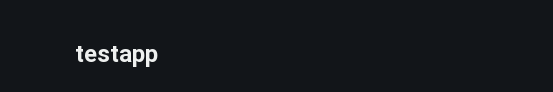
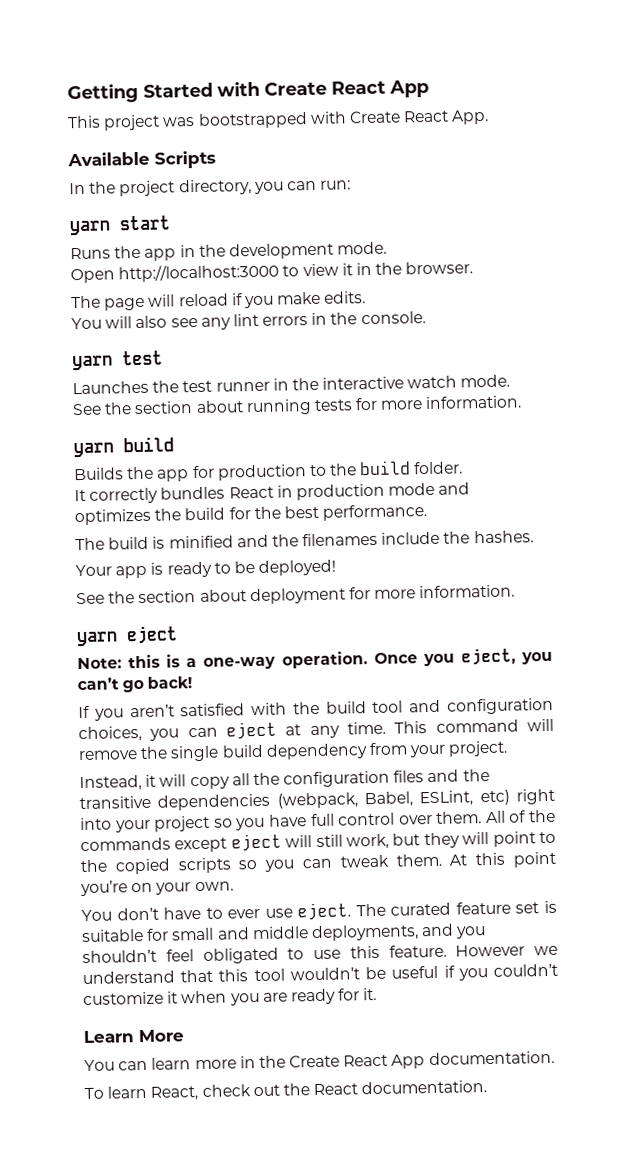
- testapp
+ Getting Started with Create React App
+ This project was bootstrapped with Create React App.
+ Available Scripts
+ In the project directory, you can run:
+ yarn start
+ Runs the app in the development mode.
+ Open http://localhost:3000 to view it in the browser.
+ The page will reload if you make edits.
+ You will also see any lint errors in the console.
+ yarn test
+ Launches the test runner in the interactive watch mode.
+ See the section about running tests for more information.
+ yarn build
+ Builds the app for production to the build folder.
+ It correctly bundles React in production mode and optimizes the build for the best performance.
+ The build is minified and the filenames include the hashes.
+ Your app is ready to be deployed!
+ See the section about deployment for more information.
+ yarn eject
+ Note: this is a one-way operation. Once you eject, you can’t go back!
+ If you aren’t satisfied with the build tool and configuration choices, you can eject at any time. This command will remove the single build dependency from your project.
+ Instead, it will copy all the configuration files and the transitive dependencies (webpack, Babel, ESLint, etc) right into your project so you have full control over them. All of the commands except eject will still work, but they will point to the copied scripts so you can tweak them. At this point you’re on your own.
+ You don’t have to ever use eject. The curated feature set is suitable for small and middle deployments, and you shouldn’t feel obligated to use this feature. However we understand that this tool wouldn’t be useful if you couldn’t customize it when you are ready for it.
+ Learn More
+ You can learn more in the Create React App documentation.
+ To learn React, check out the React documentation.

